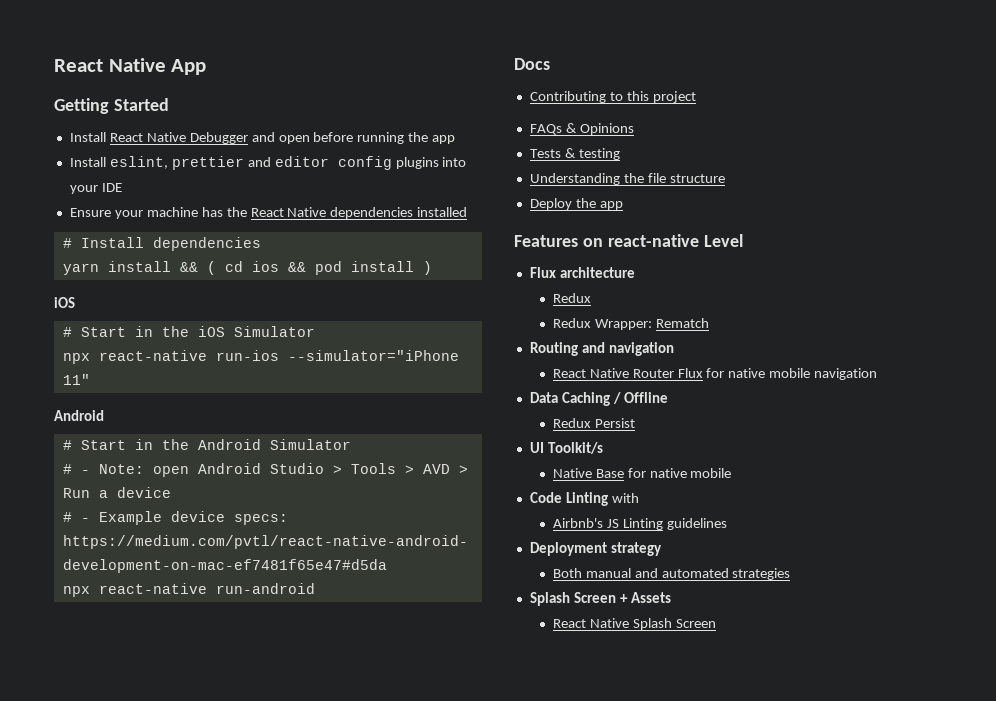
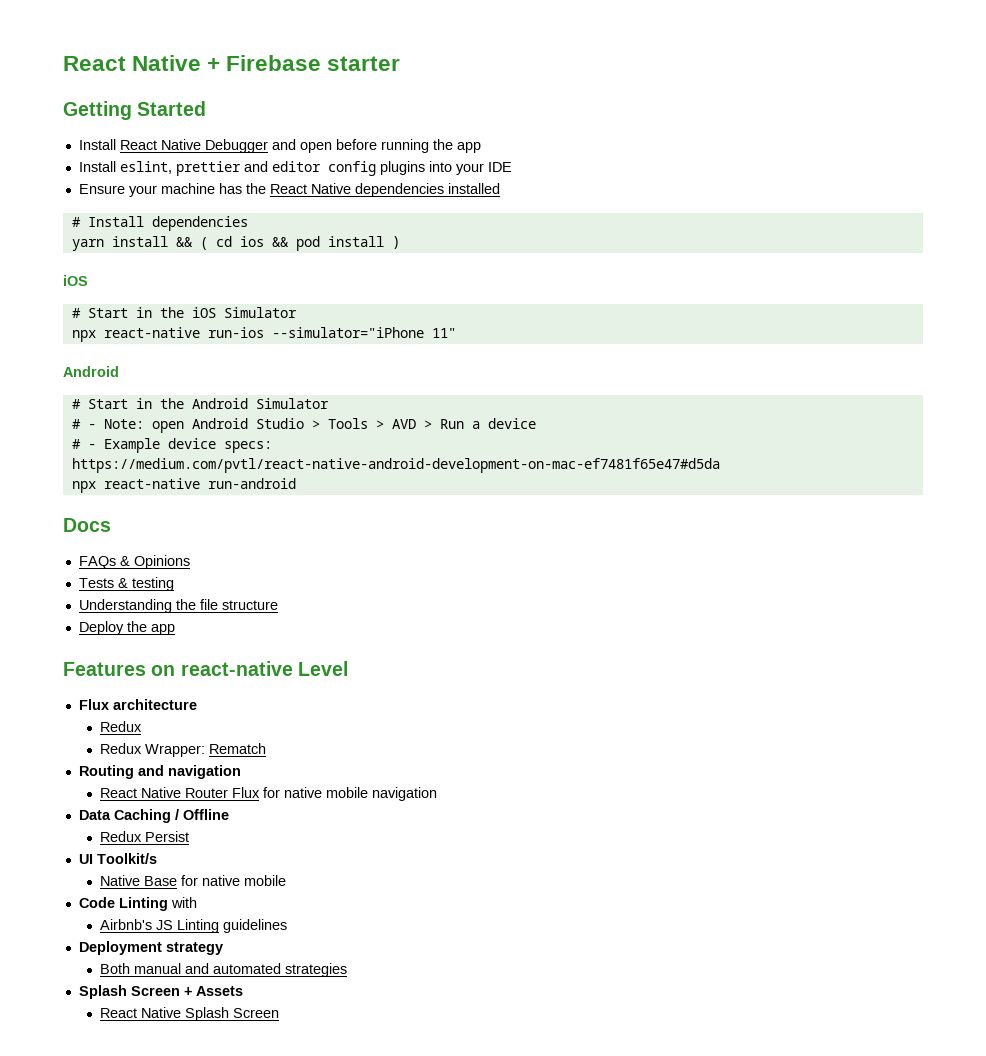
- React Native App
+ React Native + Firebase starter
- Contributing to this project

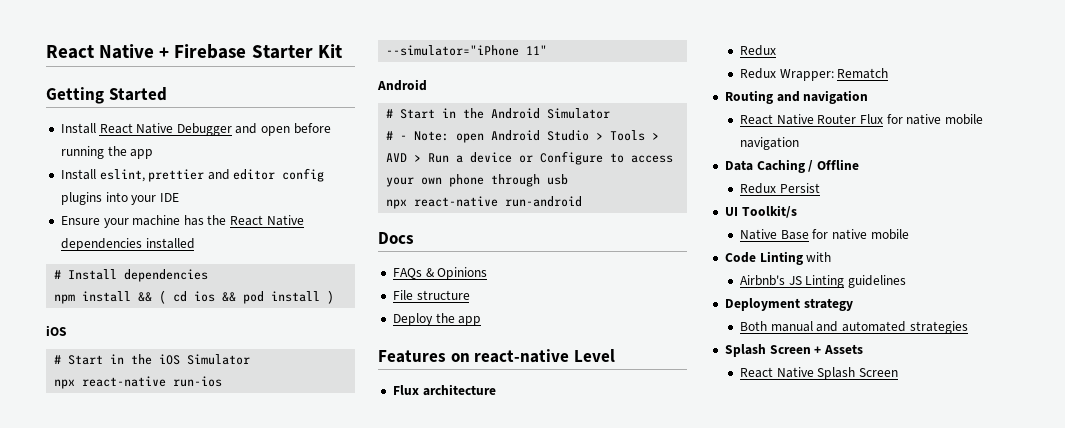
- React Native + Firebase starter
+ React Native + Firebase Starter Kit
- yarn install && ( cd ios && pod install )
+ npm install && ( cd ios && pod install )
- # - Note: open Android Studio > Tools > AVD > Run a device
- # - Example device specs: https://medium.com/pvtl/react-native-android-development-on-mac-ef7481f65e47#d5da
+ # - Note: open Android Studio > Tools > AVD > Run a device or Configure to access your own phone through usb
- Tests & testing
- Understanding the file structure
+ File structure

